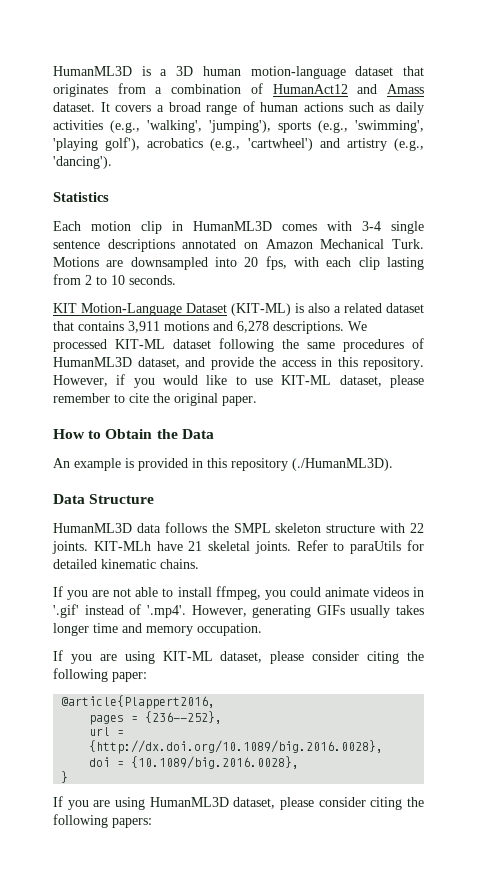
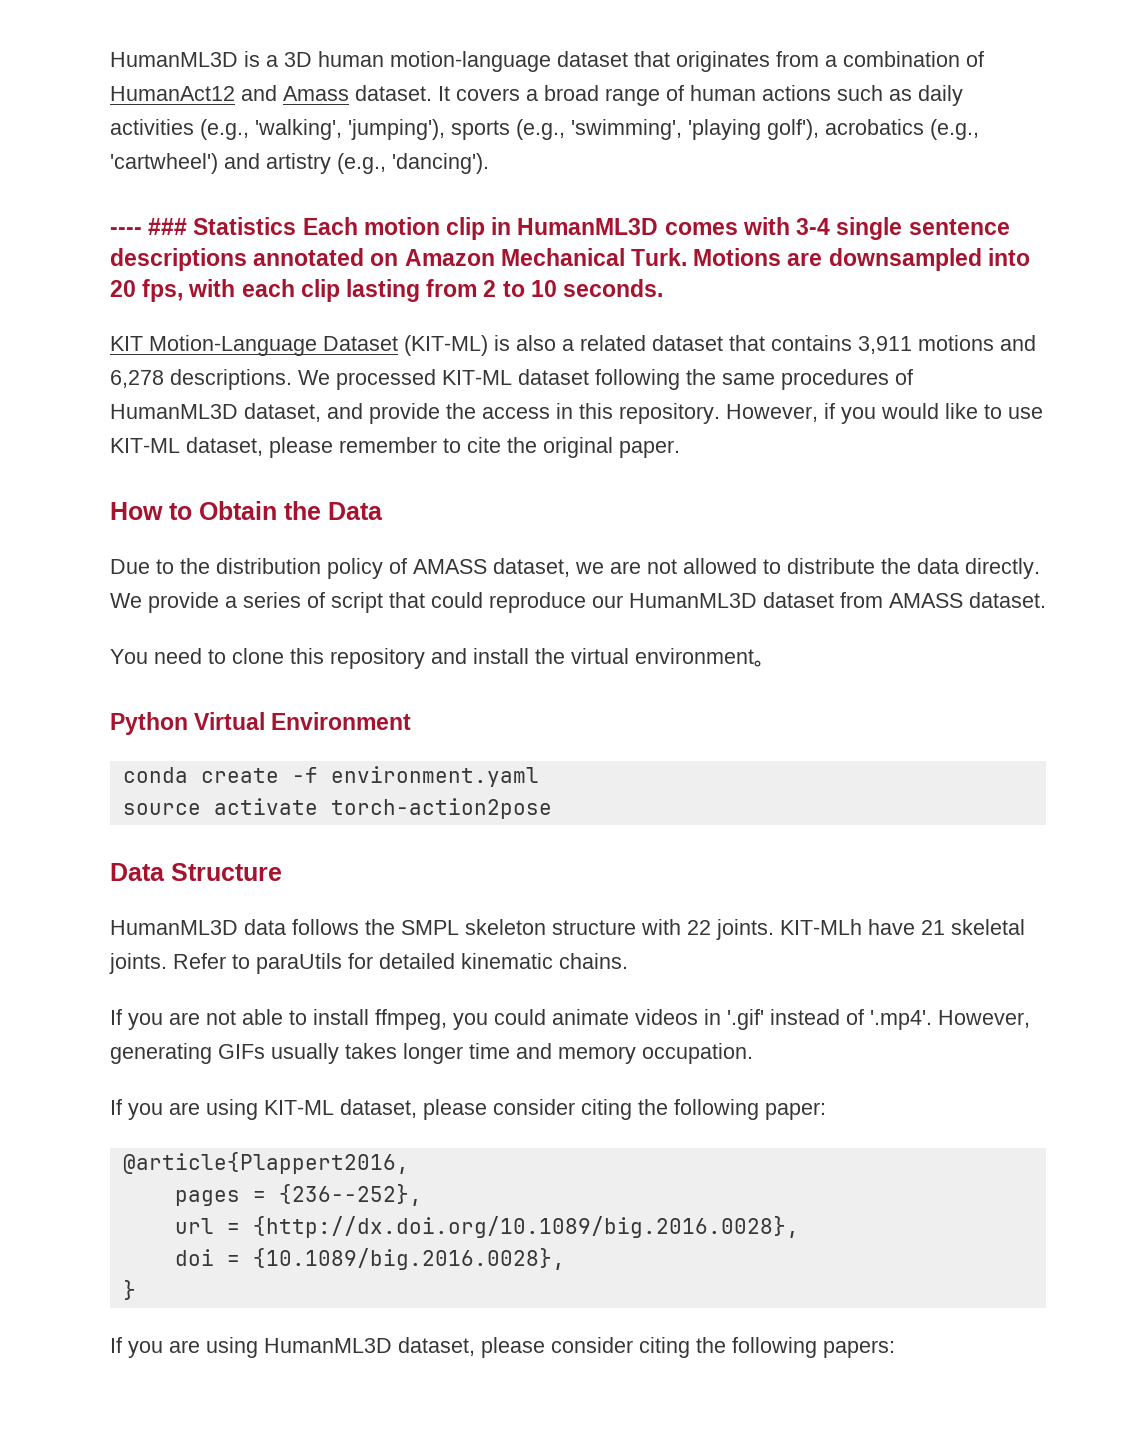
- Statistics
- Each motion clip in HumanML3D comes with 3-4 single sentence descriptions annotated on Amazon Mechanical Turk.
+ ---- ### Statistics Each motion clip in HumanML3D comes with 3-4 single sentence descriptions annotated on Amazon Mechanical Turk.
- An example is provided in this repository (./HumanML3D).
+ Due to the distribution policy of AMASS dataset, we are not allowed to distribute the data directly. We provide a series of script that could reproduce our HumanML3D dataset from AMASS dataset.
+ You need to clone this repository and install the virtual environment。
+ Python Virtual Environment
+ conda create -f environment.yaml
+ source activate torch-action2pose

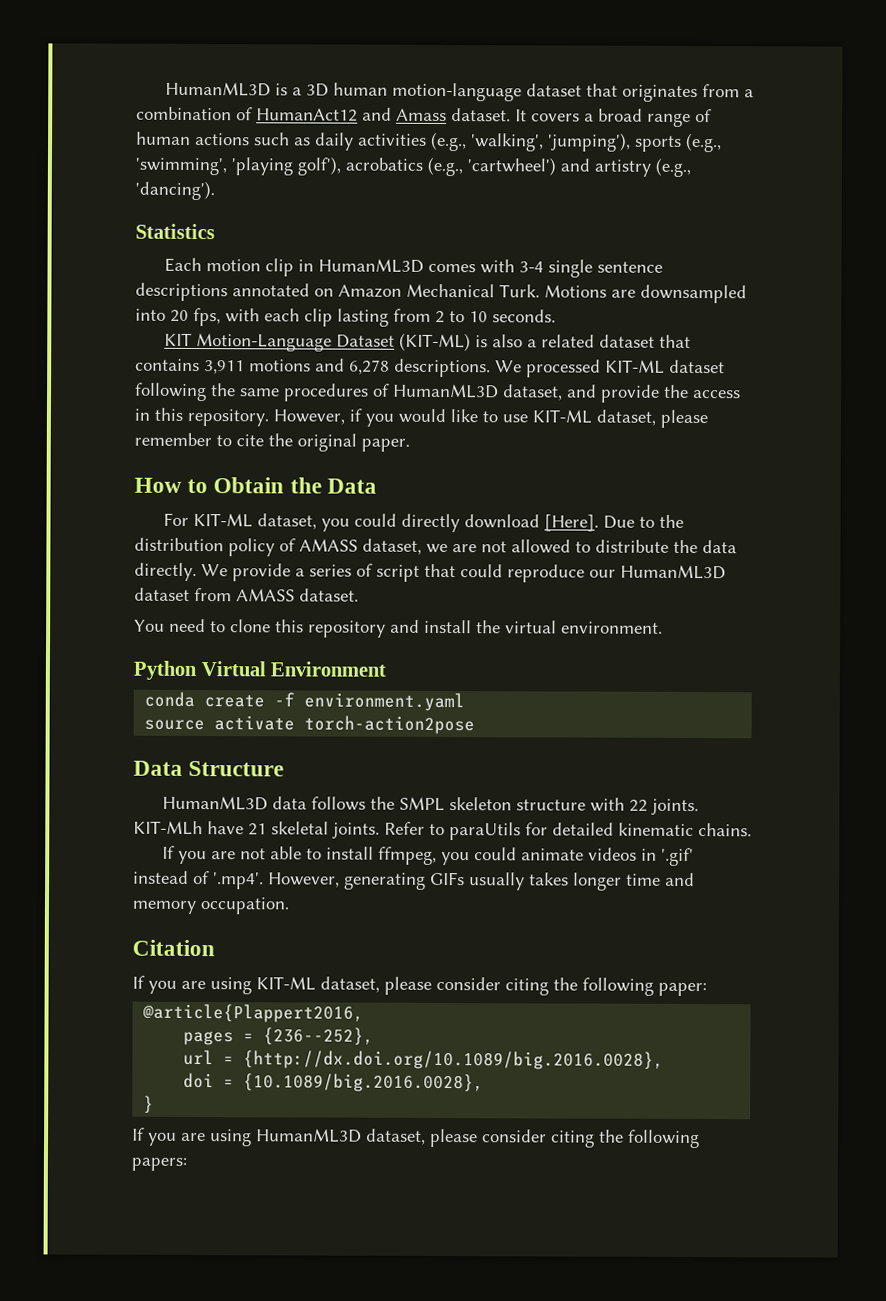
- ---- ### Statistics Each motion clip in HumanML3D comes with 3-4 single sentence descriptions annotated on Amazon Mechanical Turk.
+ Statistics
+ Each motion clip in HumanML3D comes with 3-4 single sentence descriptions annotated on Amazon Mechanical Turk.
+ For KIT-ML dataset, you could directly download [Here].
- You need to clone this repository and install the virtual environment。
+ You need to clone this repository and install the virtual environment.
+ Citation

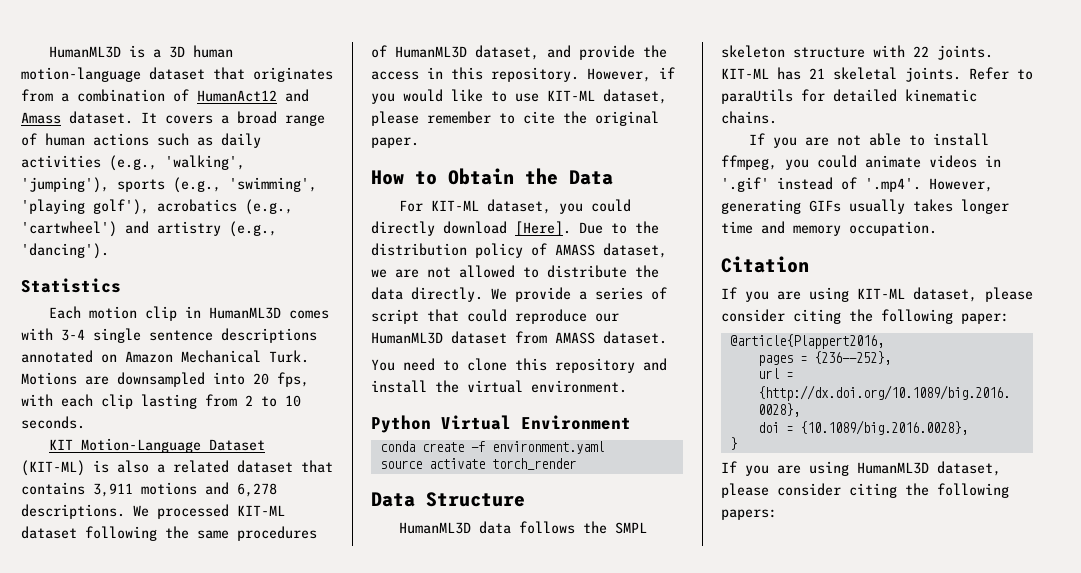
- source activate torch-action2pose
+ source activate torch_render
- KIT-MLh have 21 skeletal joints.
+ KIT-ML has 21 skeletal joints.

